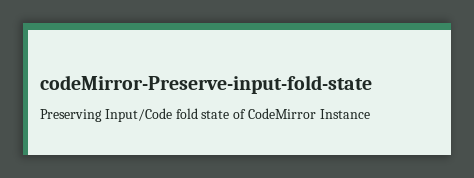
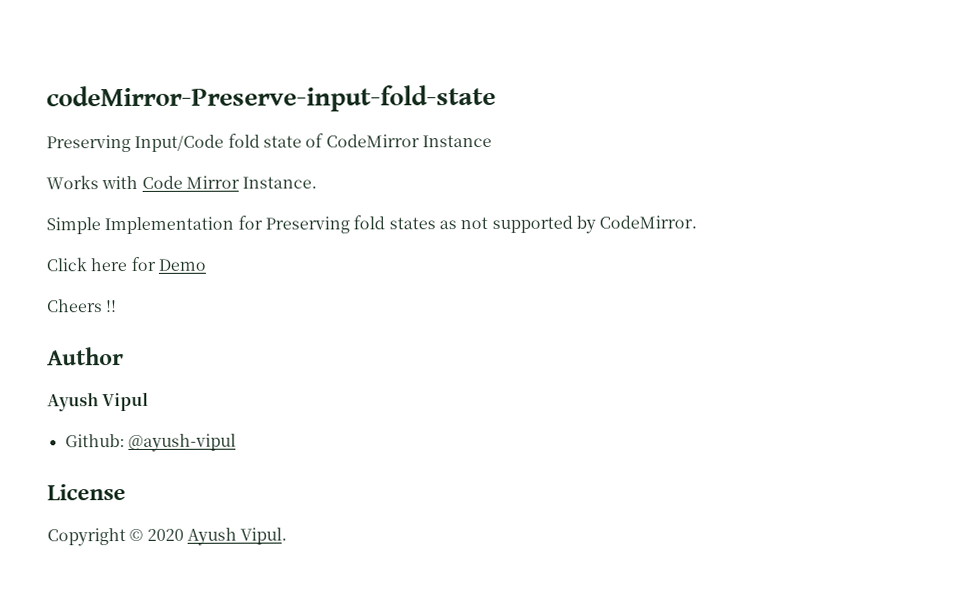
+ Works with Code Mirror Instance.
+ Simple Implementation for Preserving fold states as not supported by CodeMirror.
+ Click here for Demo
+ Cheers !!
+ Author
+ Ayush Vipul
+ Github: @ayush-vipul
+ License
+ Copyright © 2020 Ayush Vipul.

